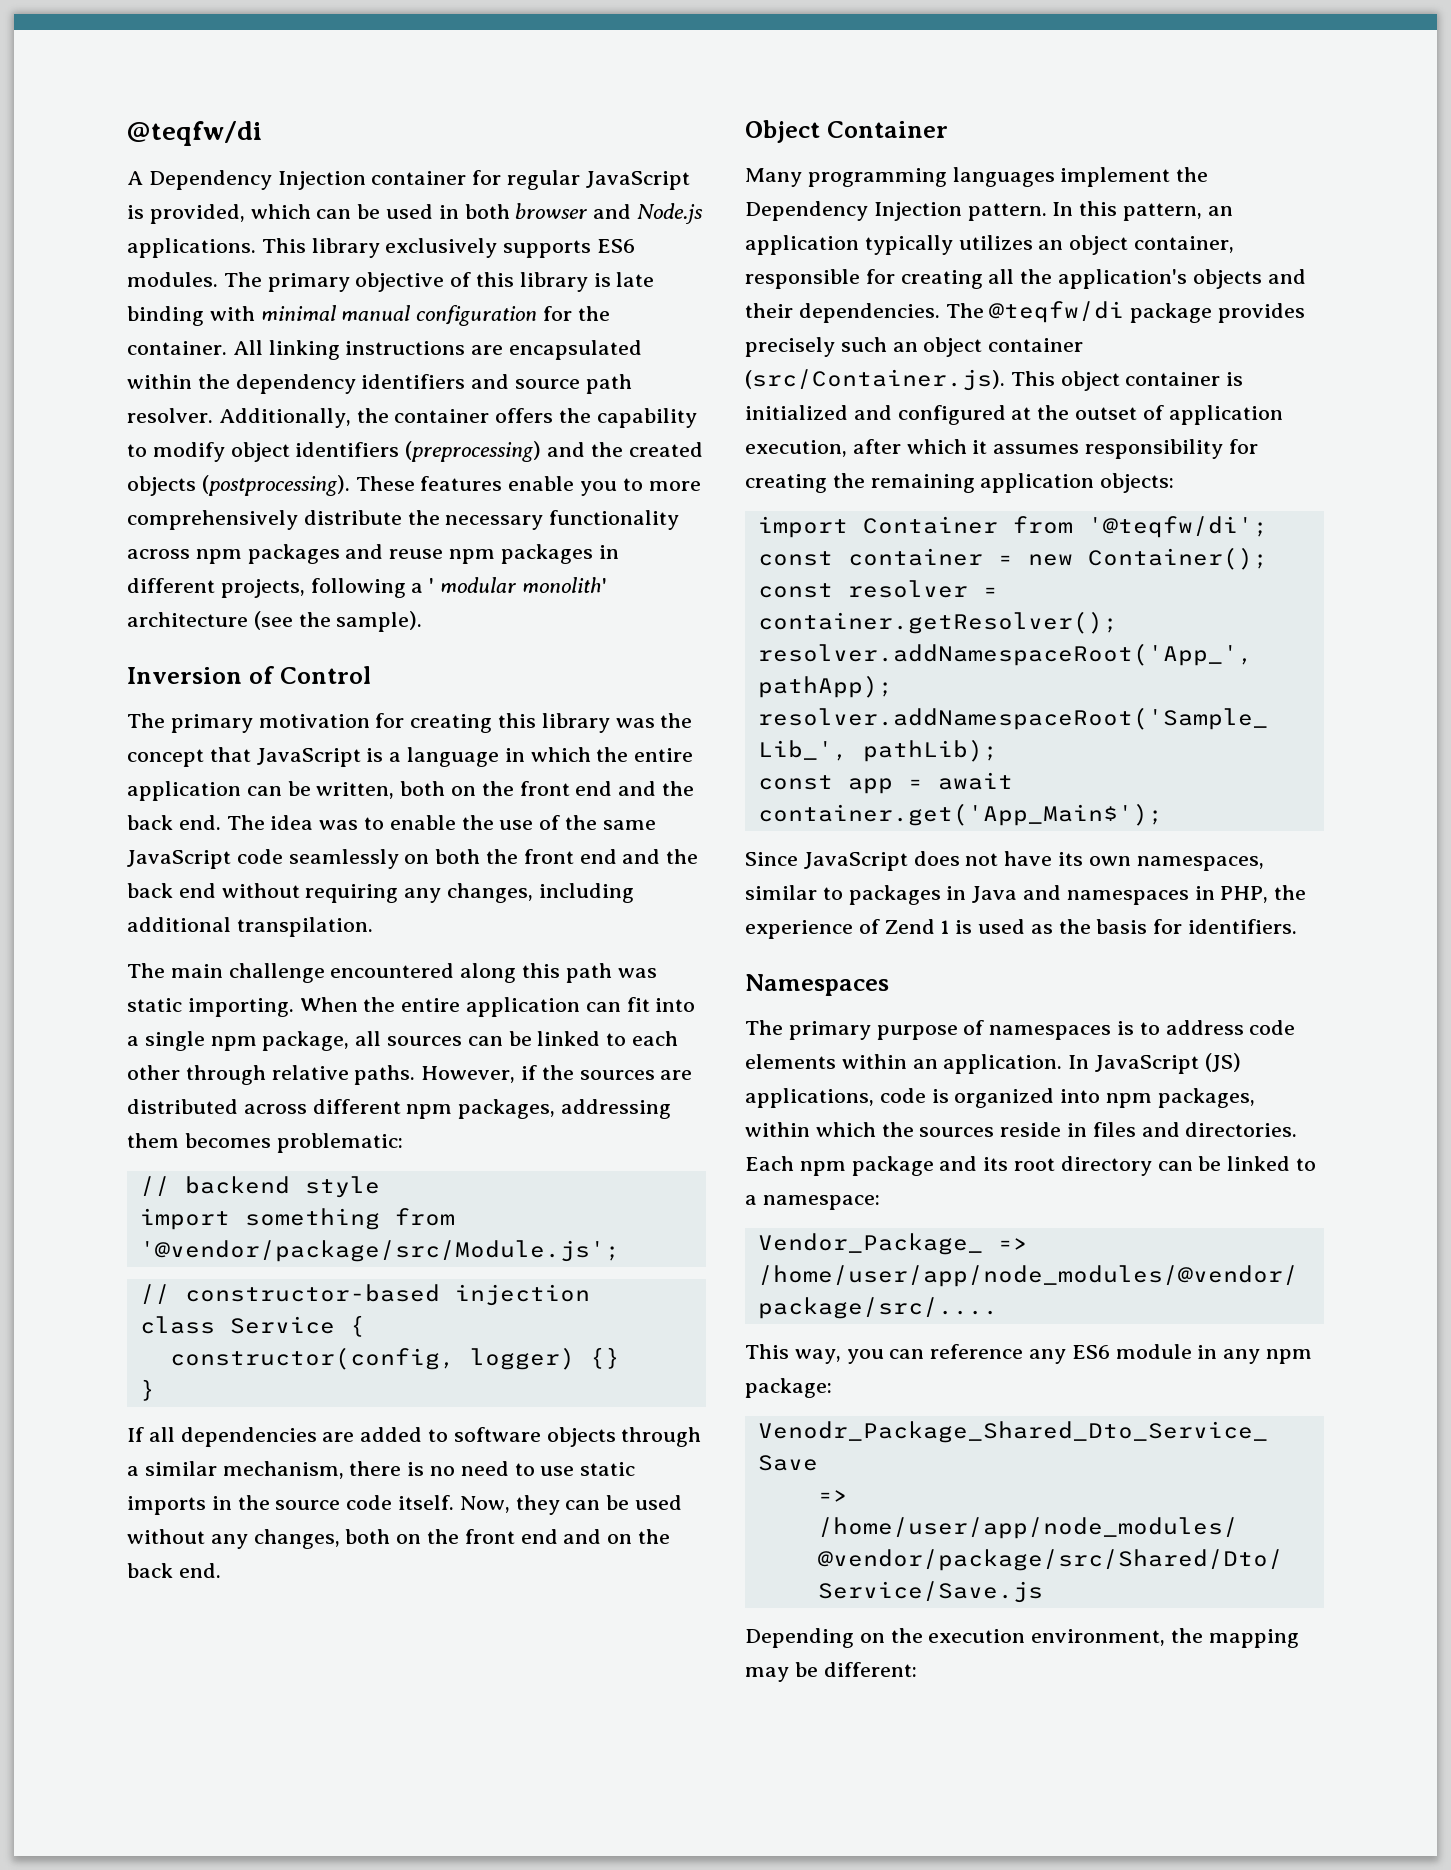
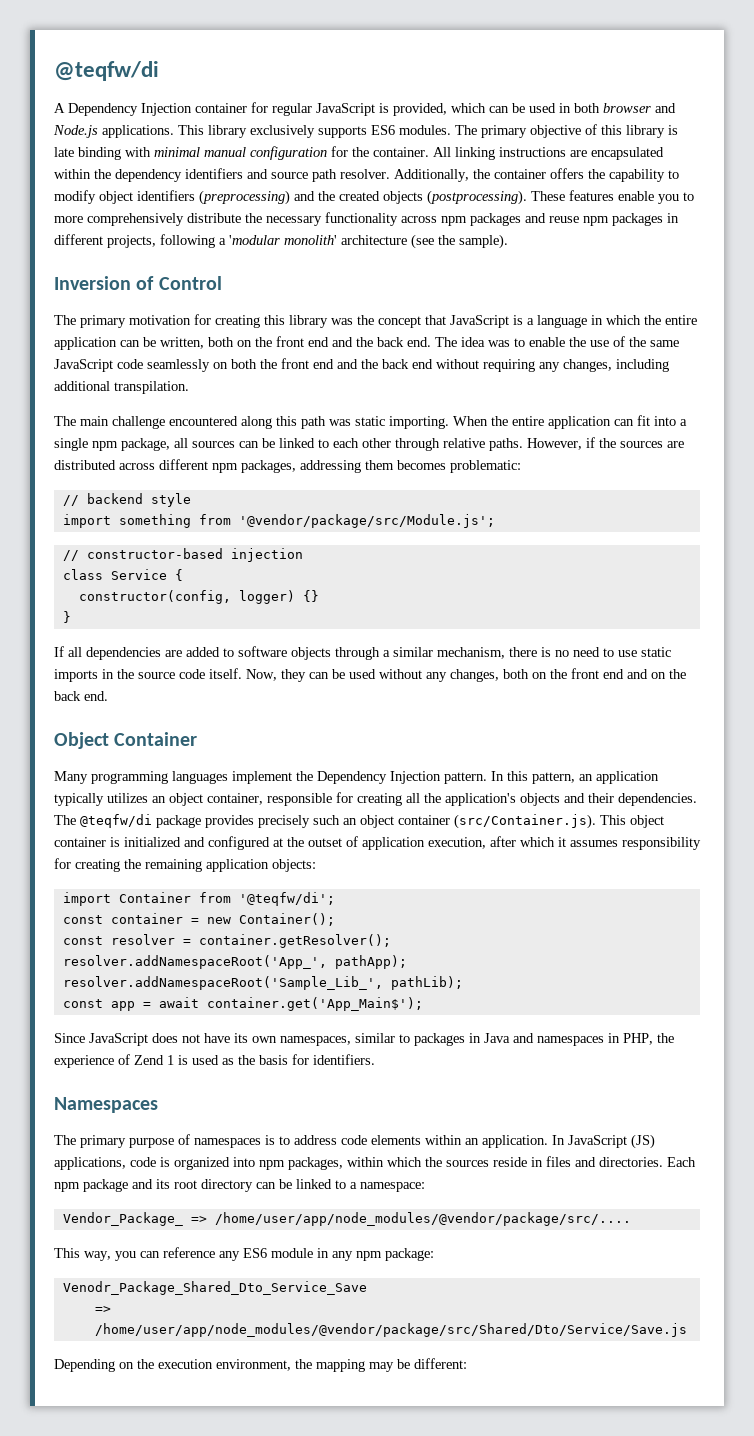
- These features enable you to more comprehensively distribute the necessary functionality across npm packages and reuse npm packages in different projects, following a ' modular monolith' architecture (see the sample).
+ These features enable you to more comprehensively distribute the necessary functionality across npm packages and reuse npm packages in different projects, following a 'modular monolith' architecture (see the sample).

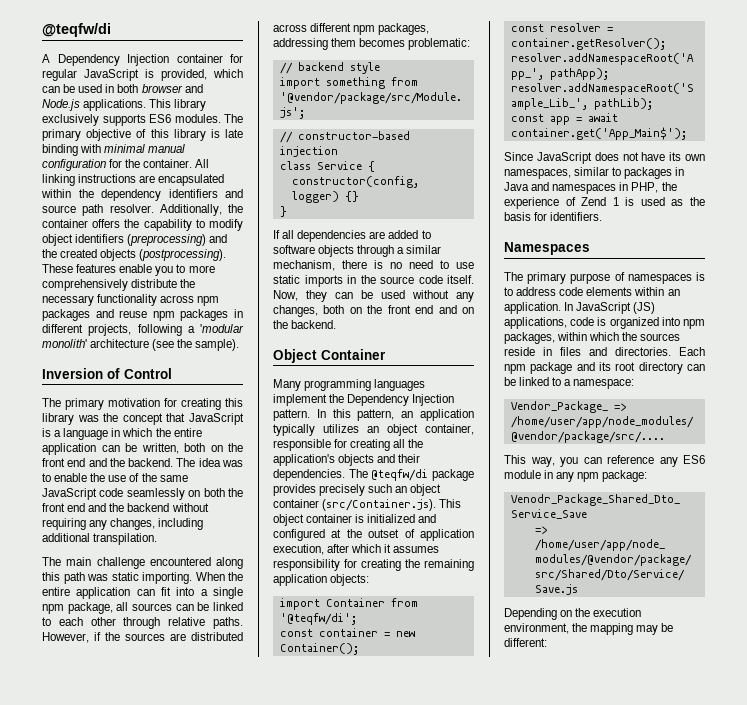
- The primary motivation for creating this library was the concept that JavaScript is a language in which the entire application can be written, both on the front end and the back end.
+ The primary motivation for creating this library was the concept that JavaScript is a language in which the entire application can be written, both on the front end and the backend.
- The idea was to enable the use of the same JavaScript code seamlessly on both the front end and the back end without requiring any changes, including additional transpilation.
+ The idea was to enable the use of the same JavaScript code seamlessly on both the front end and the backend without requiring any changes, including additional transpilation.
- Now, they can be used without any changes, both on the front end and on the back end.
+ Now, they can be used without any changes, both on the front end and on the backend.

